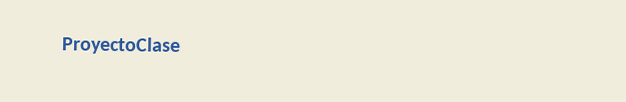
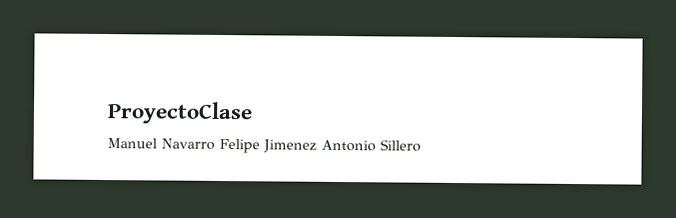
+ Manuel Navarro Felipe Jimenez Antonio Sillero

